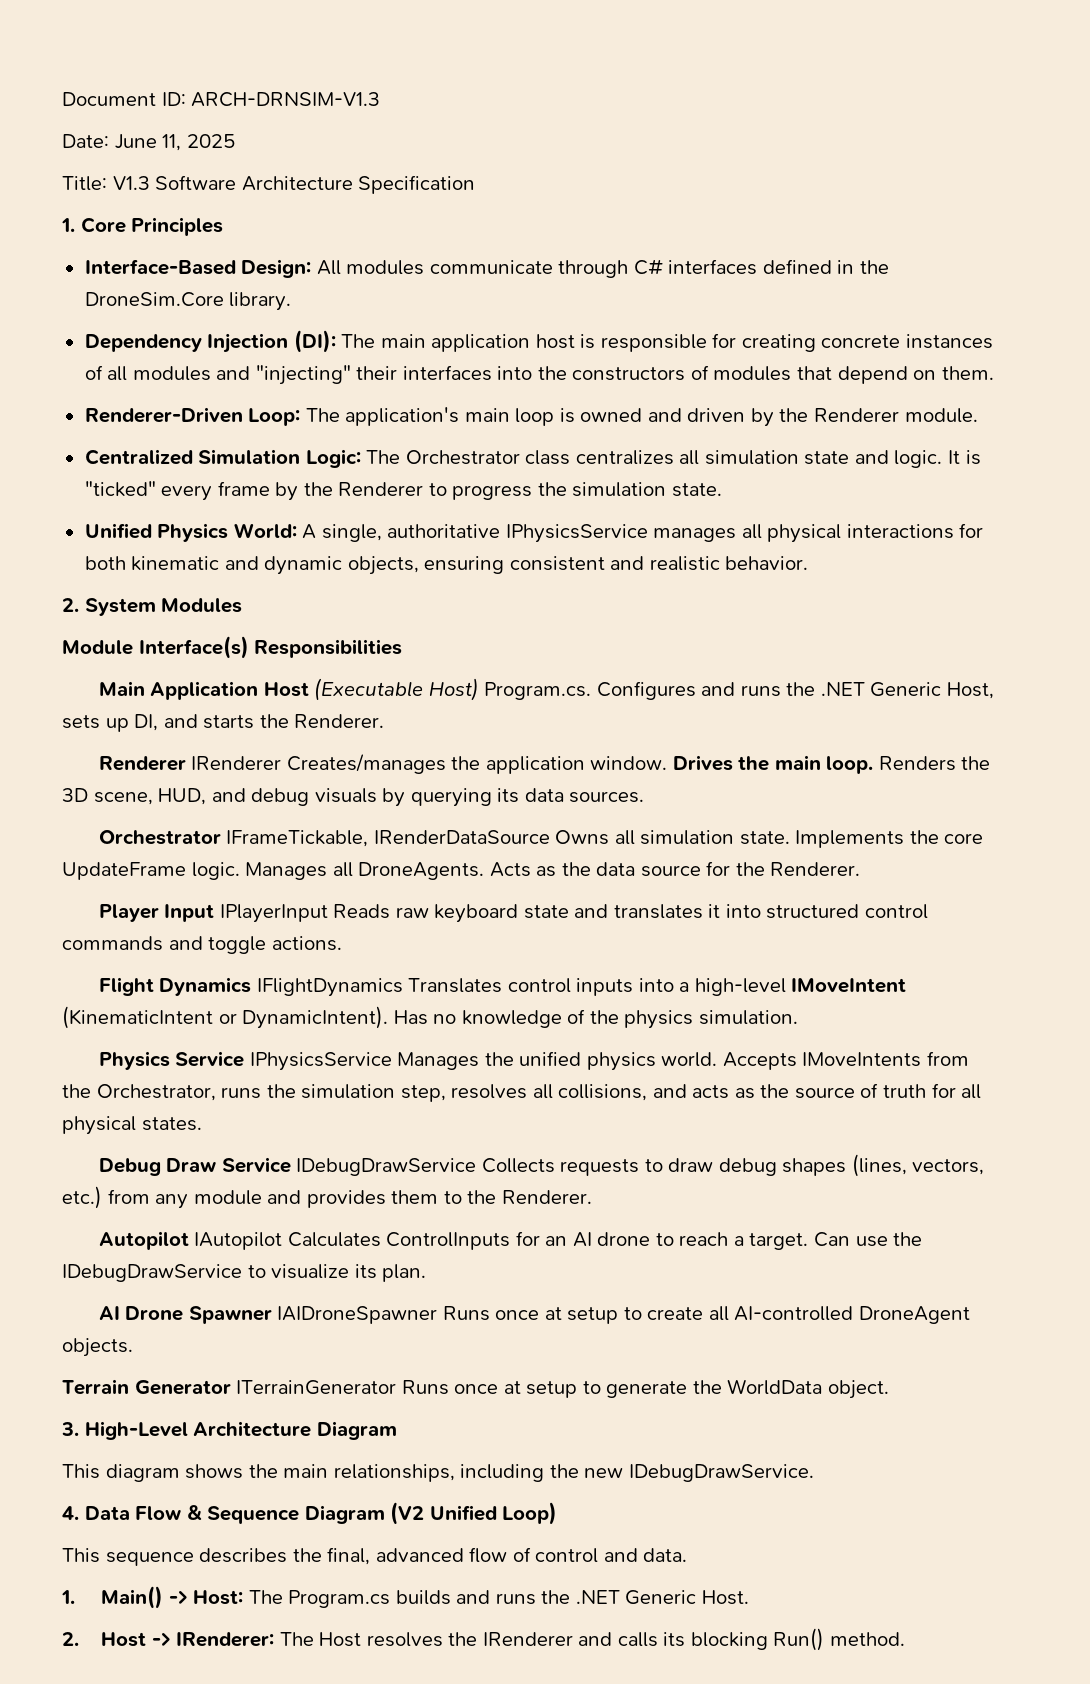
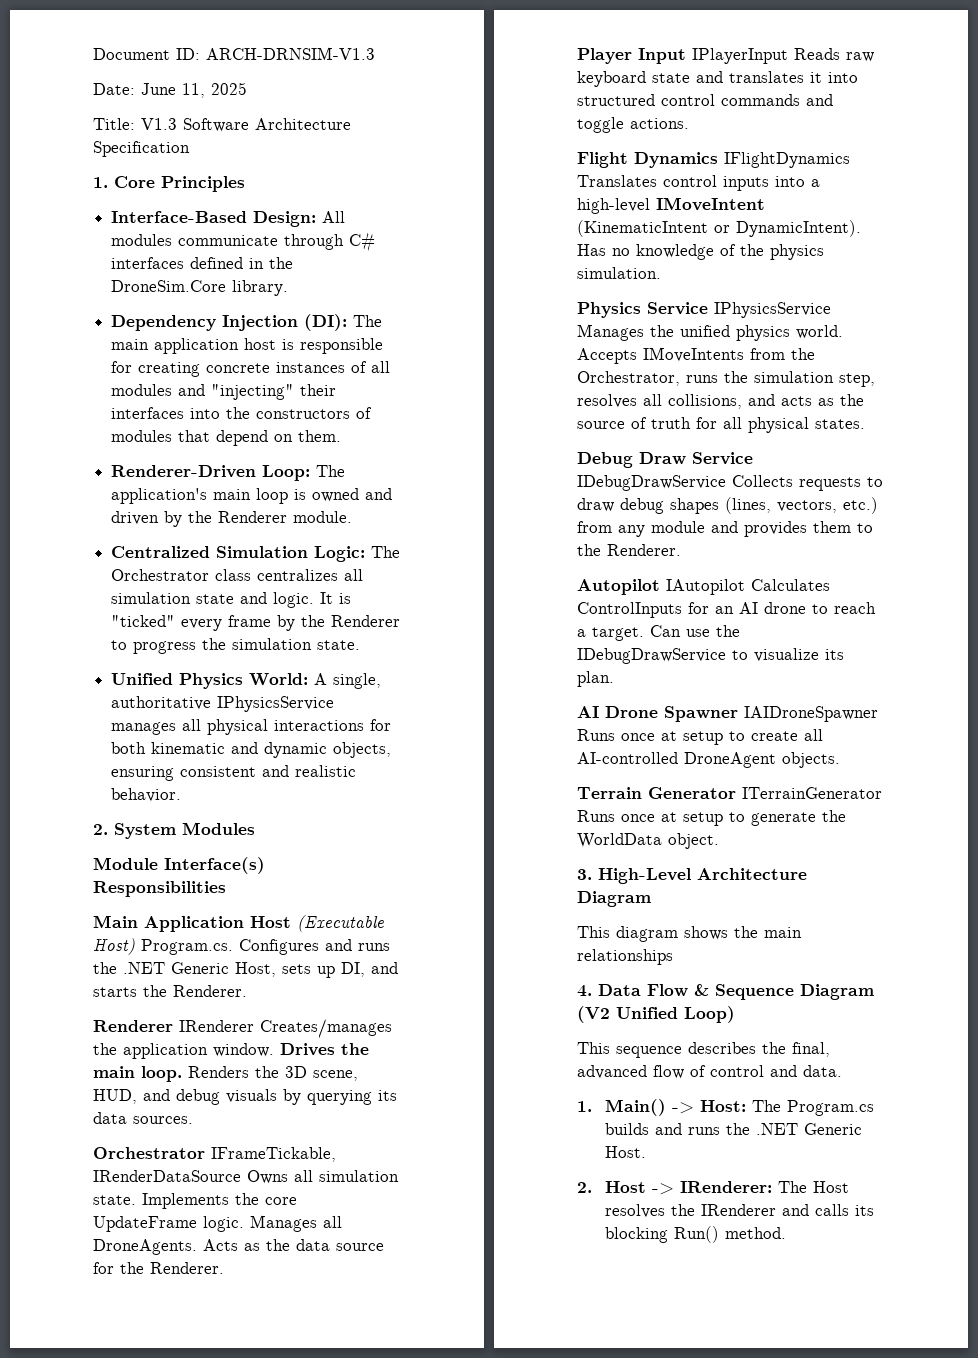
- This diagram shows the main relationships, including the new IDebugDrawService.
+ This diagram shows the main relationships

